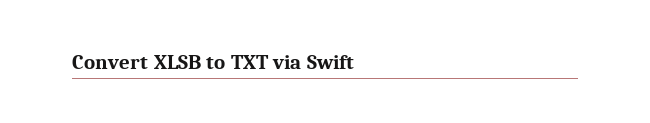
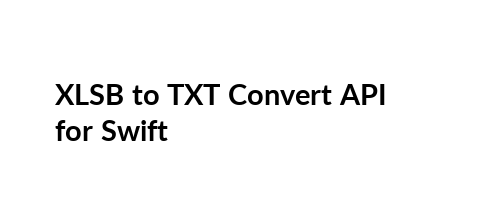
- Convert XLSB to TXT via Swift
+ XLSB to TXT Convert API for Swift

